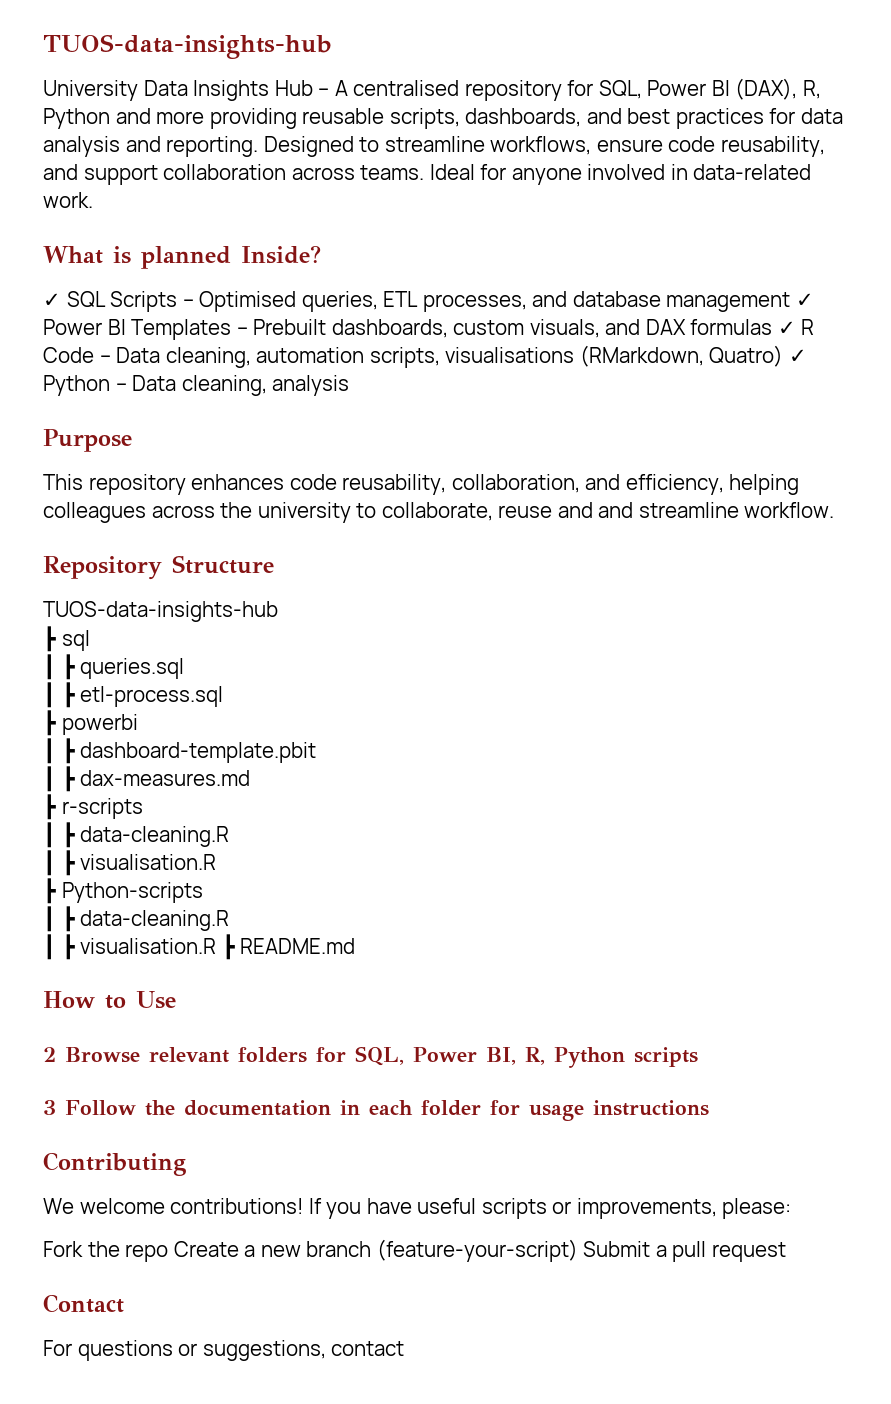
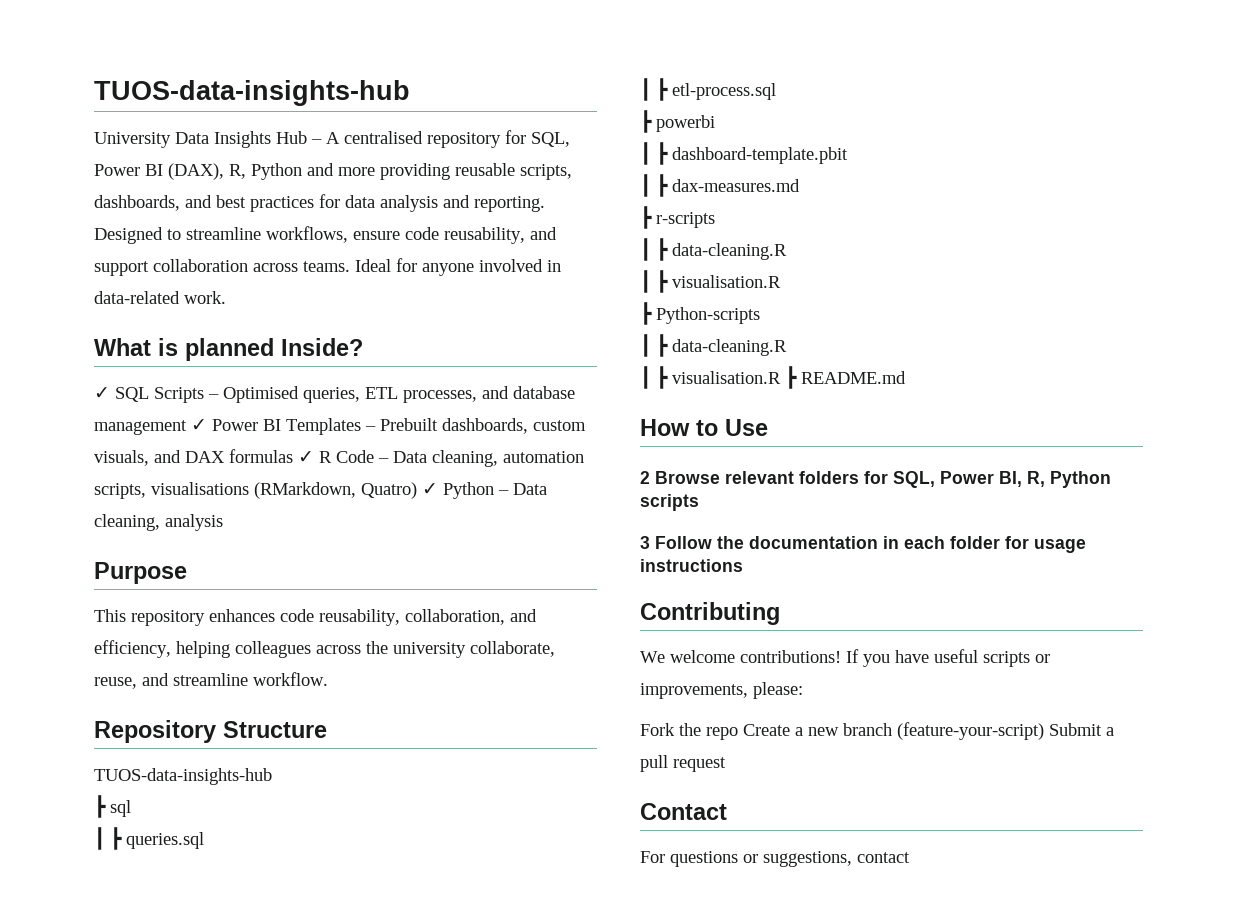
- This repository enhances code reusability, collaboration, and efficiency, helping colleagues across the university to collaborate, reuse and and streamline workflow.
+ This repository enhances code reusability, collaboration, and efficiency, helping colleagues across the university collaborate, reuse, and streamline workflow.

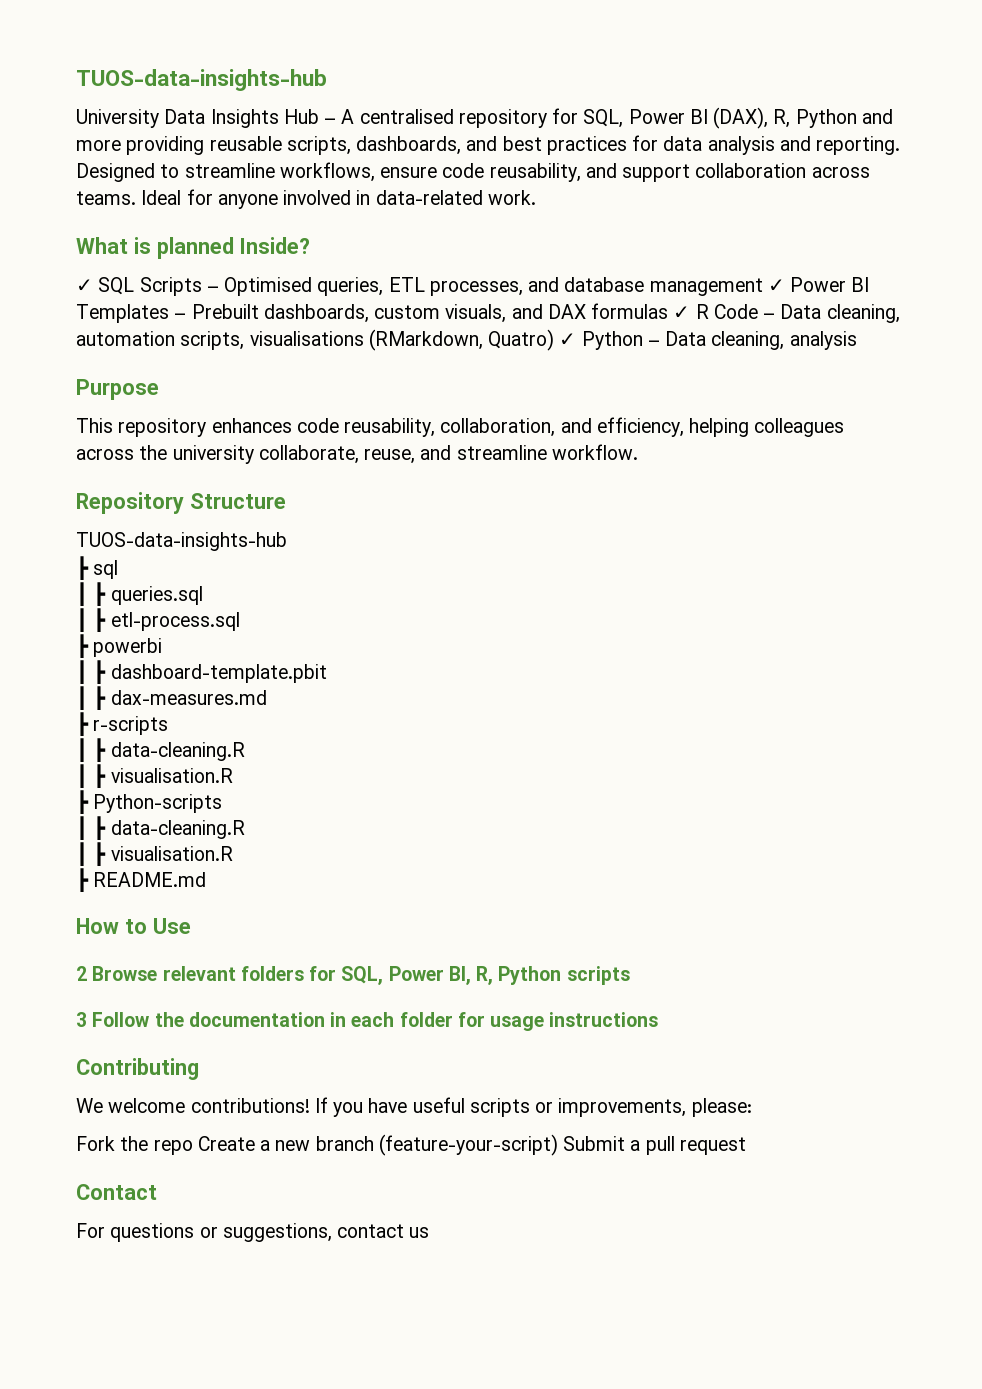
  ┣ Python-scripts
  ┃ ┣ data-cleaning.R
- ┃ ┣ visualisation.R ┣ README.md
+ ┃ ┣ visualisation.R
+ ┣ README.md
- For questions or suggestions, contact
+ For questions or suggestions, contact us

